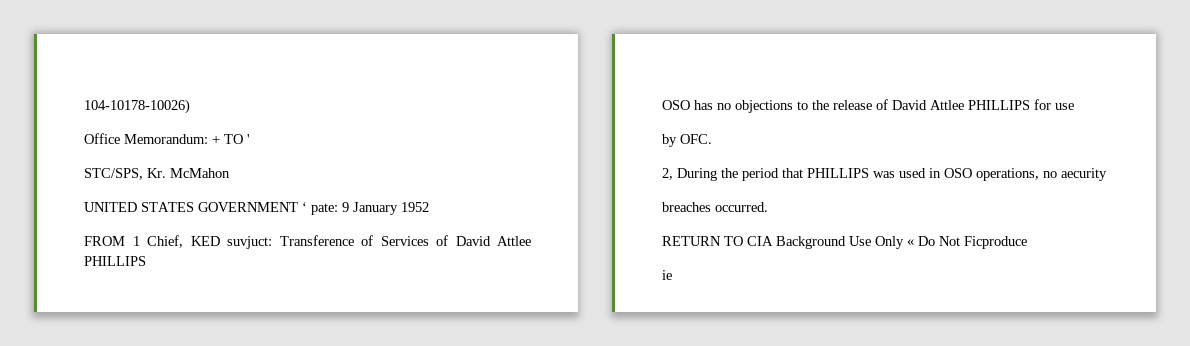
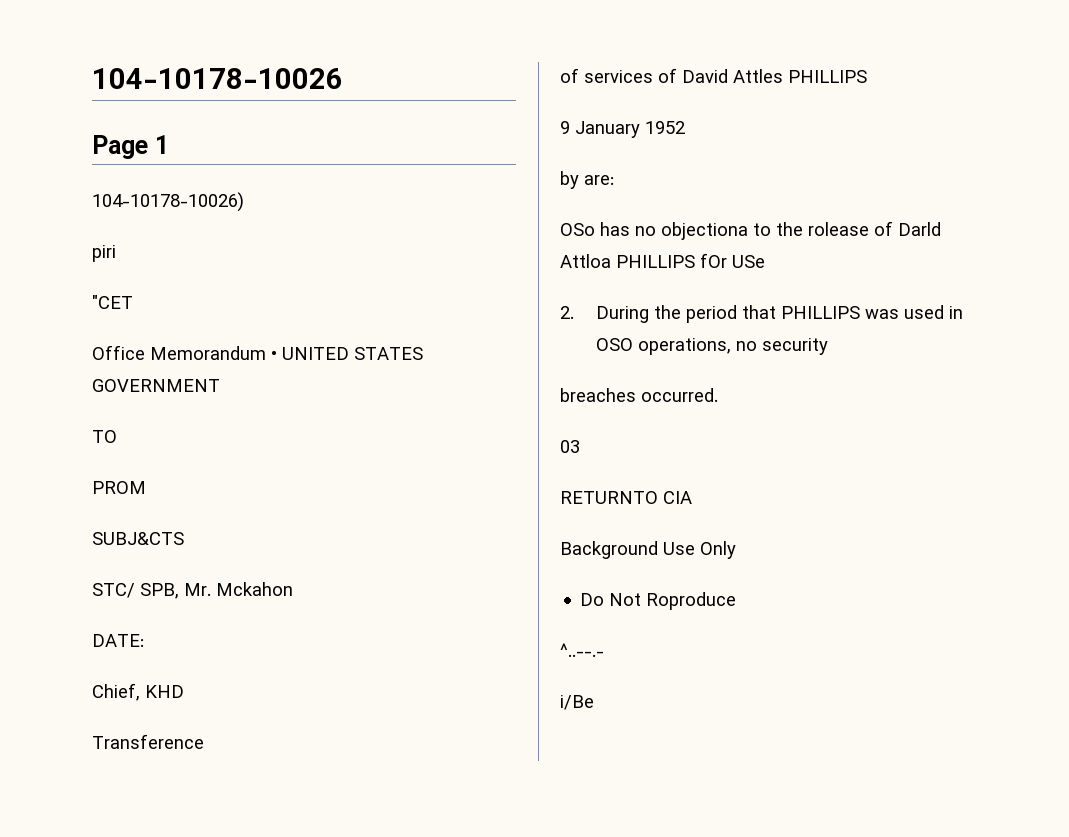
+ 104-10178-10026
+ Page 1
+ piri
+ "CET
- Office Memorandum: + TO '
- STC/SPS, Kr. McMahon
- UNITED STATES GOVERNMENT ‘ pate: 9 January 1952
- FROM 1 Chief, KED suvjuct: Transference of Services of David Attlee PHILLIPS
- OSO has no objections to the release of David Attlee PHILLIPS for use
- by OFC.
- 2, During the period that PHILLIPS was used in OSO operations, no aecurity
+ Office Memorandum • UNITED STATES GOVERNMENT
+ TO
+ PROM
+ SUBJ&CTS
+ STC/ SPB, Mr. Mckahon
+ DATE:
+ Chief, KHD
+ Transference
+ of services of David Attles PHILLIPS
+ 9 January 1952
+ by are:
+ OSo has no objectiona to the rolease of Darld Attloa PHILLIPS fOr USe
+ 2. During the period that PHILLIPS was used in OSO operations, no security
- RETURN TO CIA Background Use Only « Do Not Ficproduce
- ie
+ 03
+ RETURNTO CIA
+ Background Use Only
+ Do Not Roproduce
+ ^..--.-
+ i/Be

